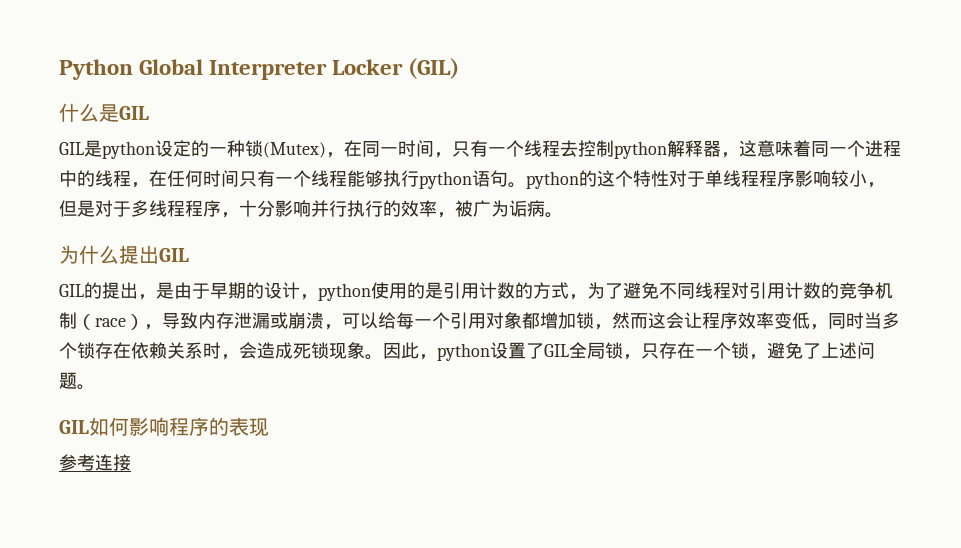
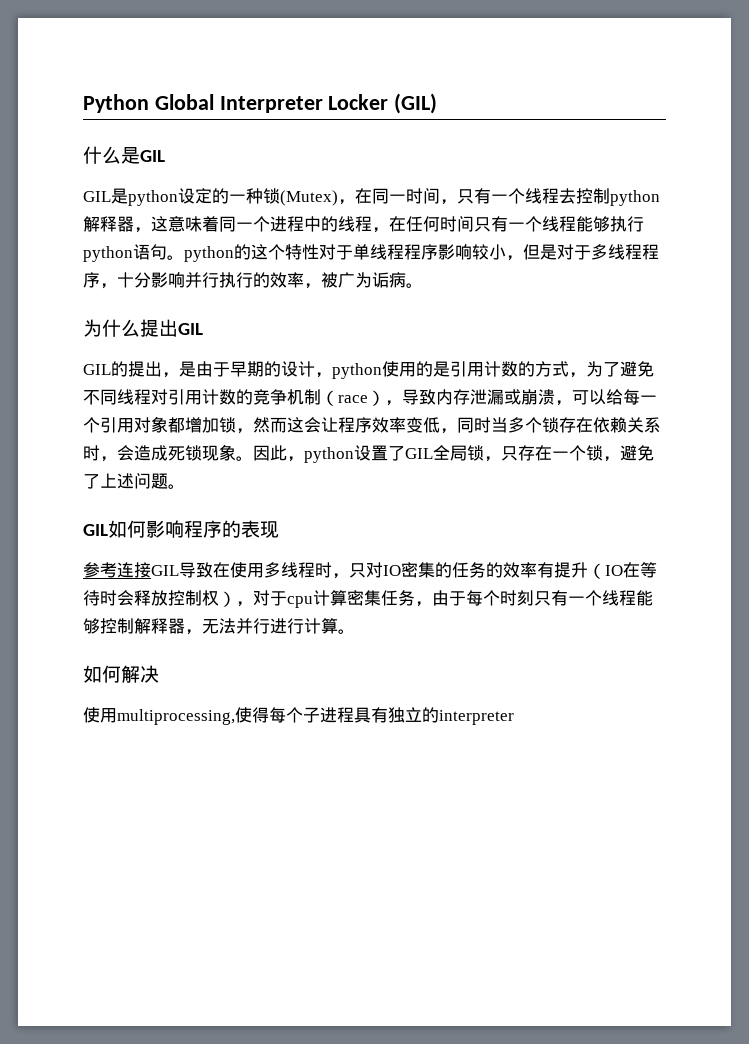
- 参考连接
+ 参考连接GIL导致在使用多线程时，只对IO密集的任务的效率有提升（IO在等待时会释放控制权），对于cpu计算密集任务，由于每个时刻只有一个线程能够控制解释器，无法并行进行计算。
+ 如何解决
+ 使用multiprocessing,使得每个子进程具有独立的interpreter

